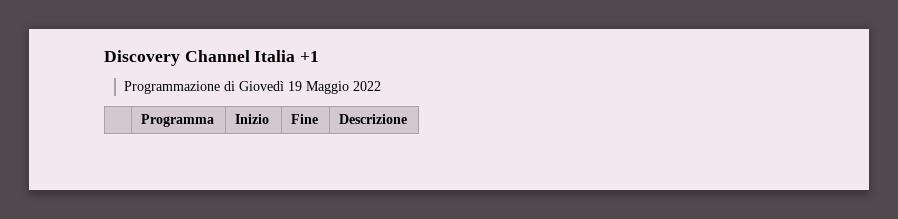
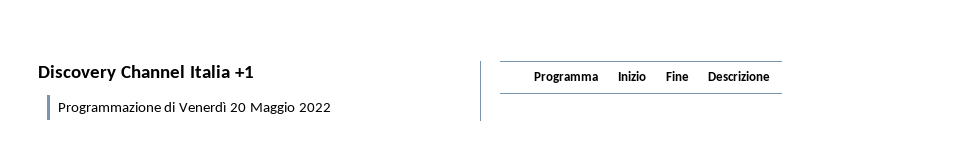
- Programmazione di Giovedì 19 Maggio 2022
+ Programmazione di Venerdì 20 Maggio 2022

